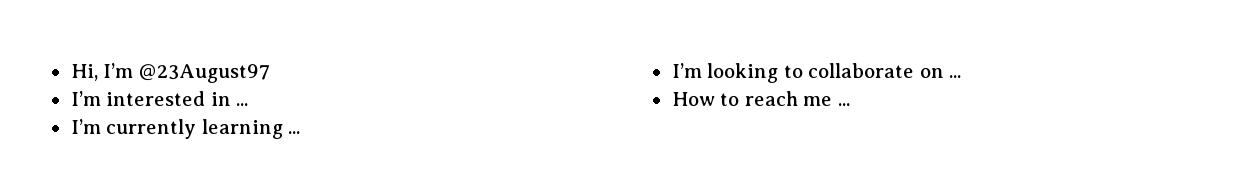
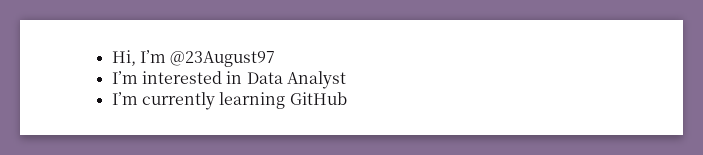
- I’m interested in ...
+ I’m interested in Data Analyst
- I’m currently learning ...
- I’m looking to collaborate on ...
- How to reach me ...
+ I’m currently learning GitHub

